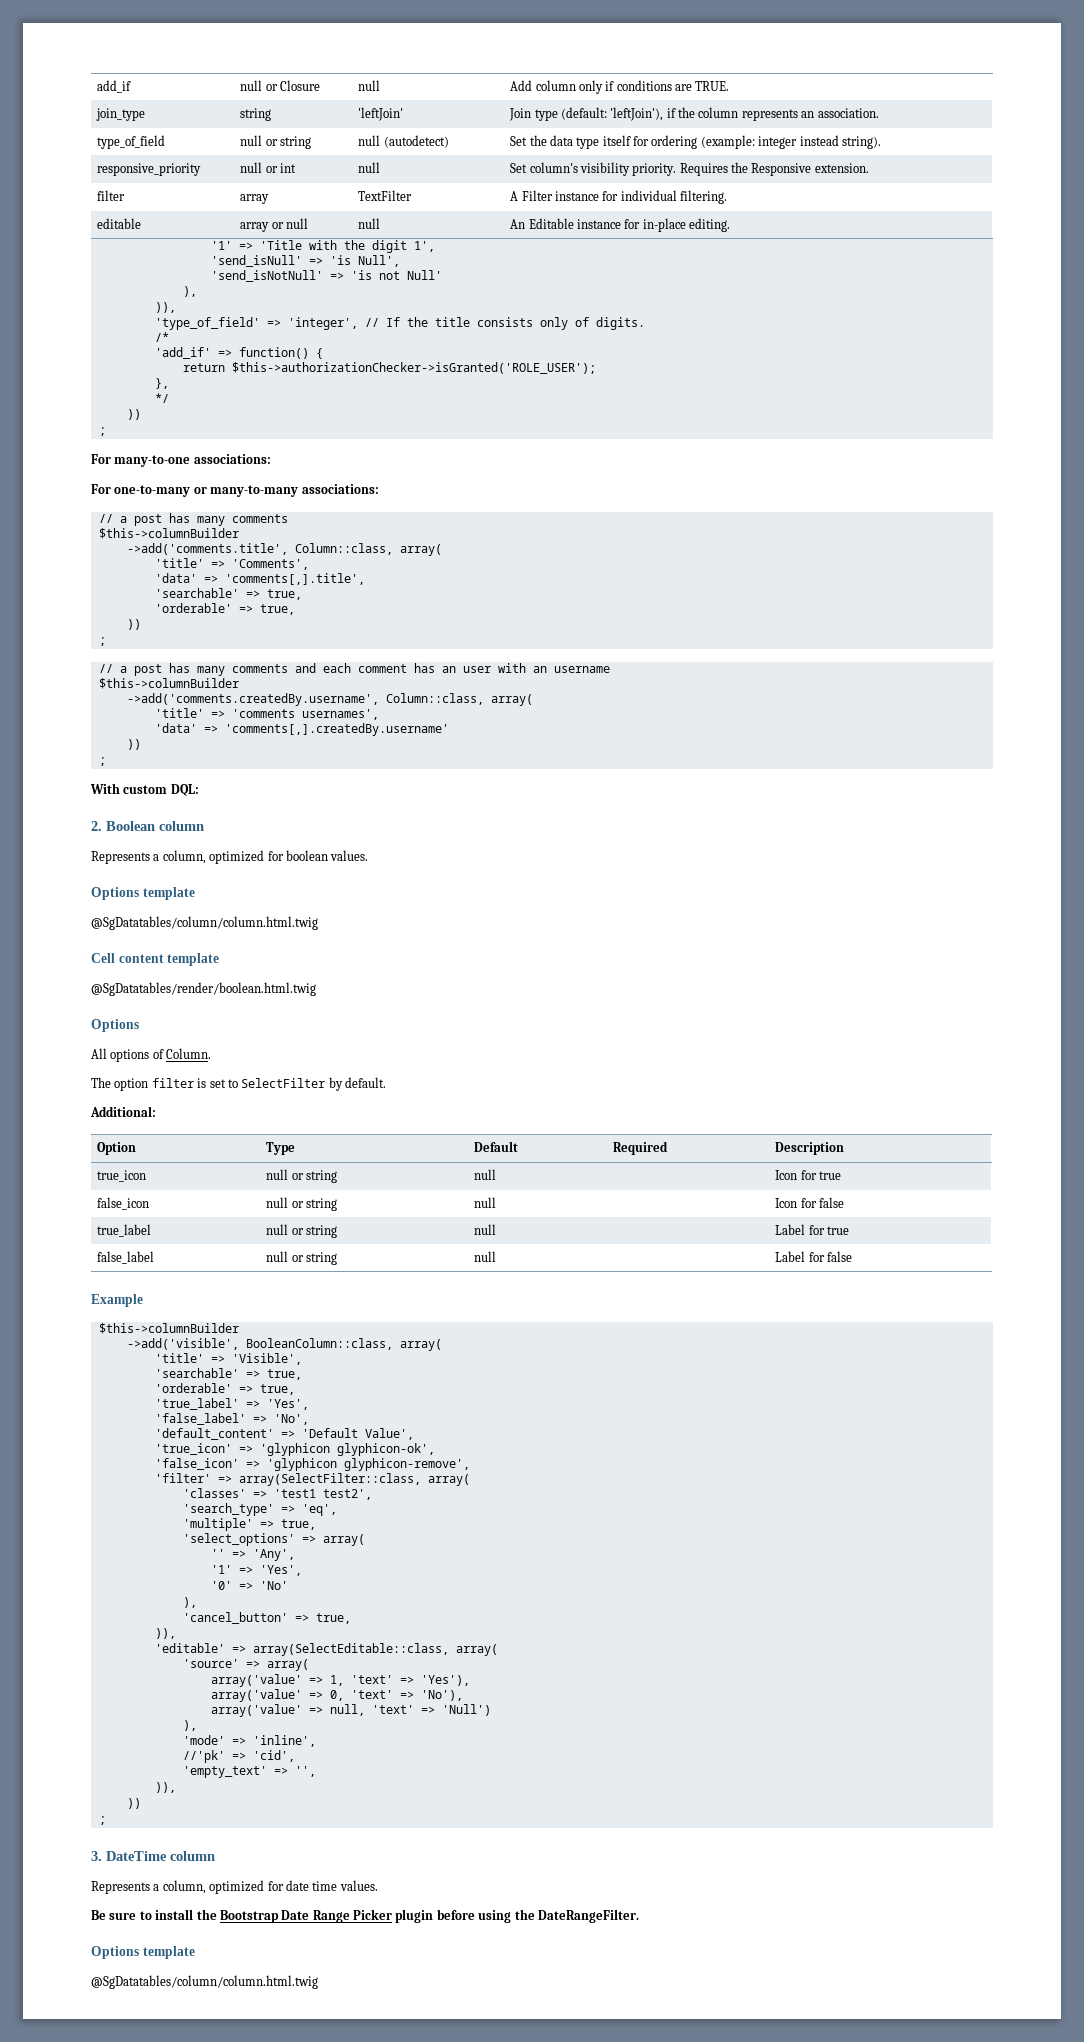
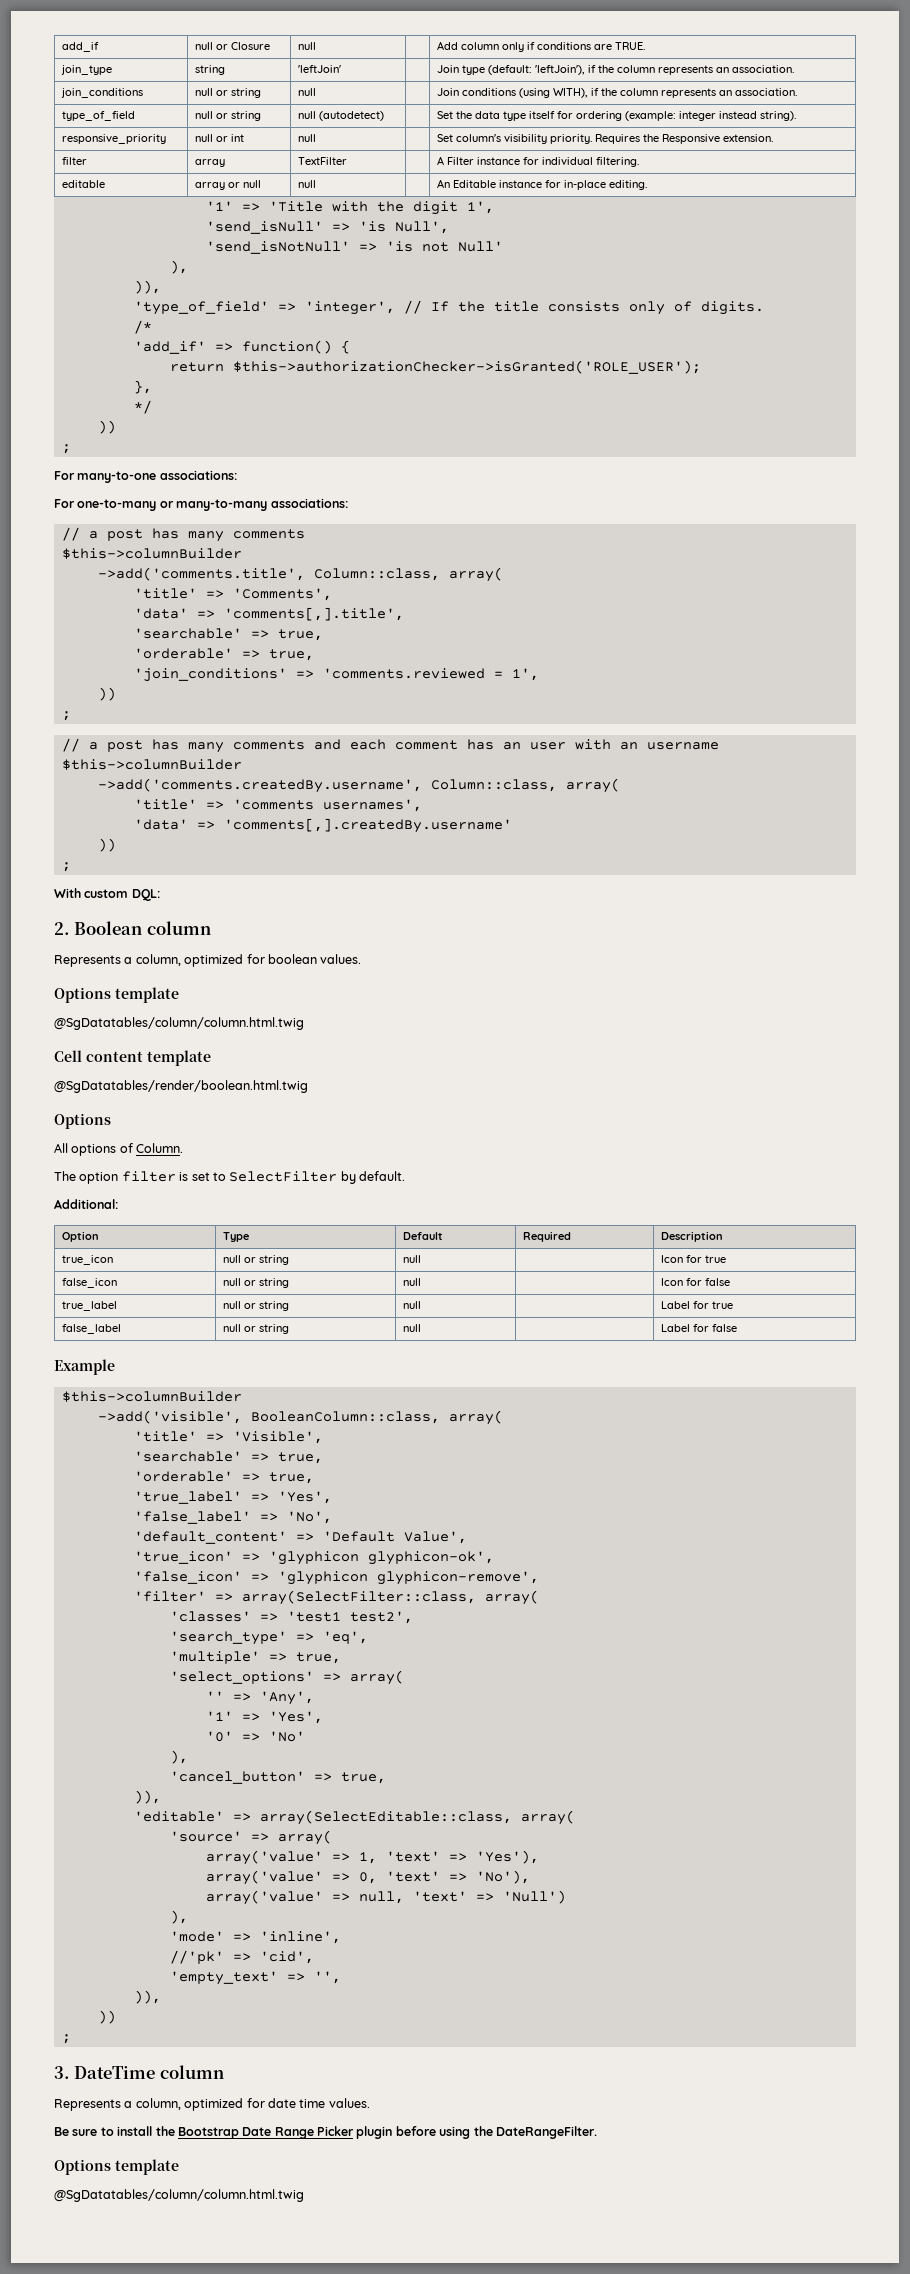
+ join_conditions | null or string | null | | Join conditions (using WITH), if the column represents an association.
+ 'join_conditions' => 'comments.reviewed = 1',

